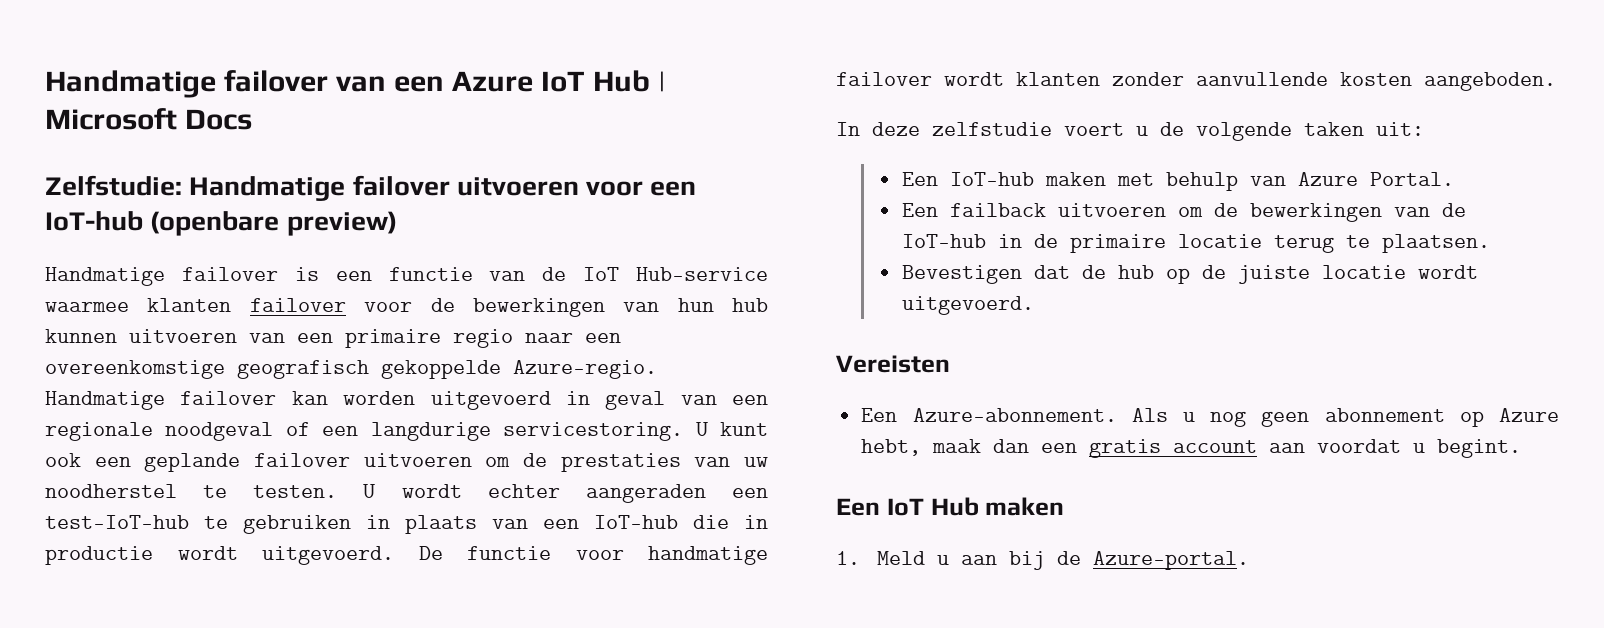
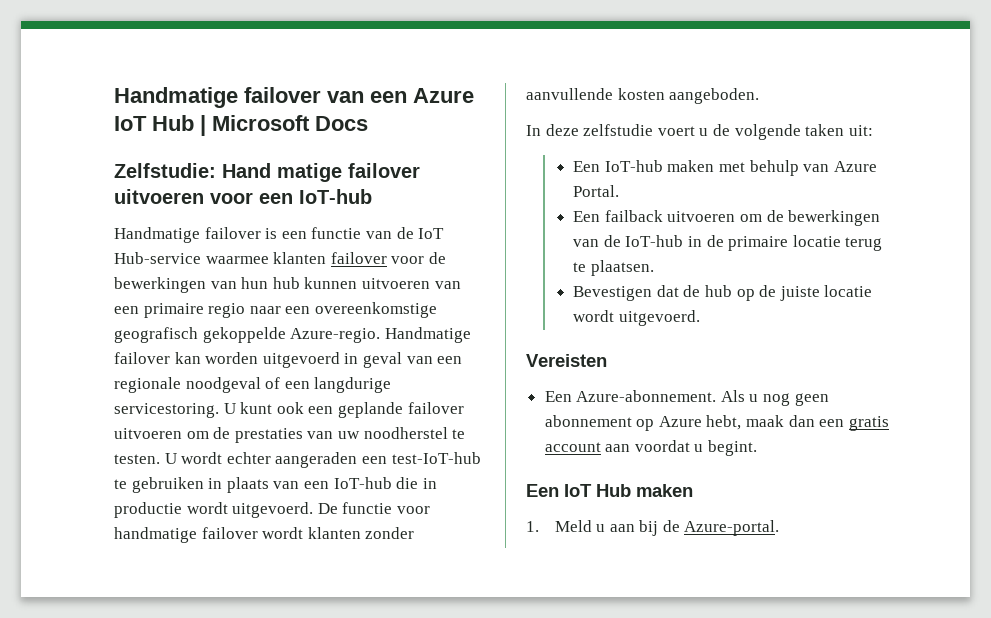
- Zelfstudie: Handmatige failover uitvoeren voor een IoT-hub (openbare preview)
+ Zelfstudie: Hand matige failover uitvoeren voor een IoT-hub

